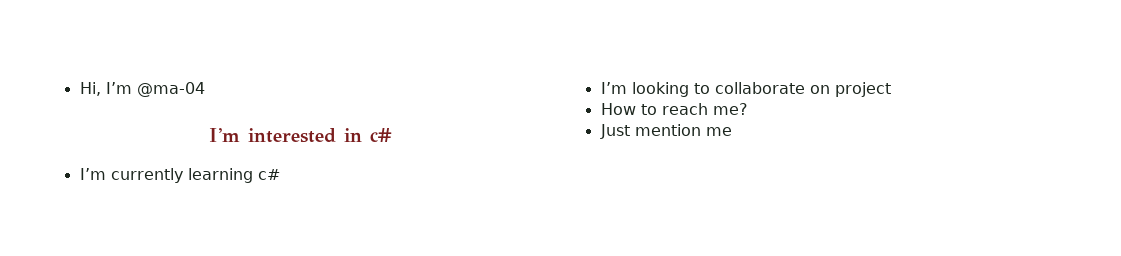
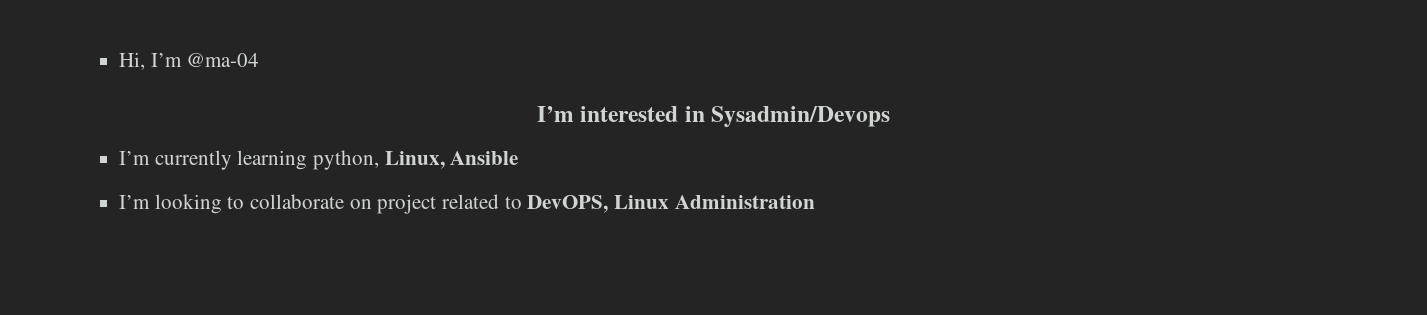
- I’m interested in c#
+ I’m interested in Sysadmin/Devops
- I’m currently learning c#
+ I’m currently learning python, Linux, Ansible
- I’m looking to collaborate on project
- How to reach me?
- Just mention me
+ I’m looking to collaborate on project related to DevOPS, Linux Administration

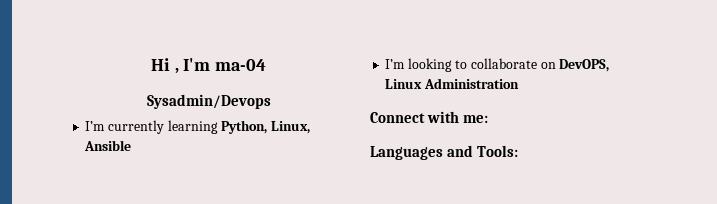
- Hi, I’m @ma-04
- I’m interested in Sysadmin/Devops
+ Hi , I'm ma-04
+ Sysadmin/Devops
- I’m currently learning python, Linux, Ansible
+ I’m currently learning Python, Linux, Ansible
- I’m looking to collaborate on project related to DevOPS, Linux Administration
+ I’m looking to collaborate on DevOPS, Linux Administration
+ Connect with me:
+ Languages and Tools:

